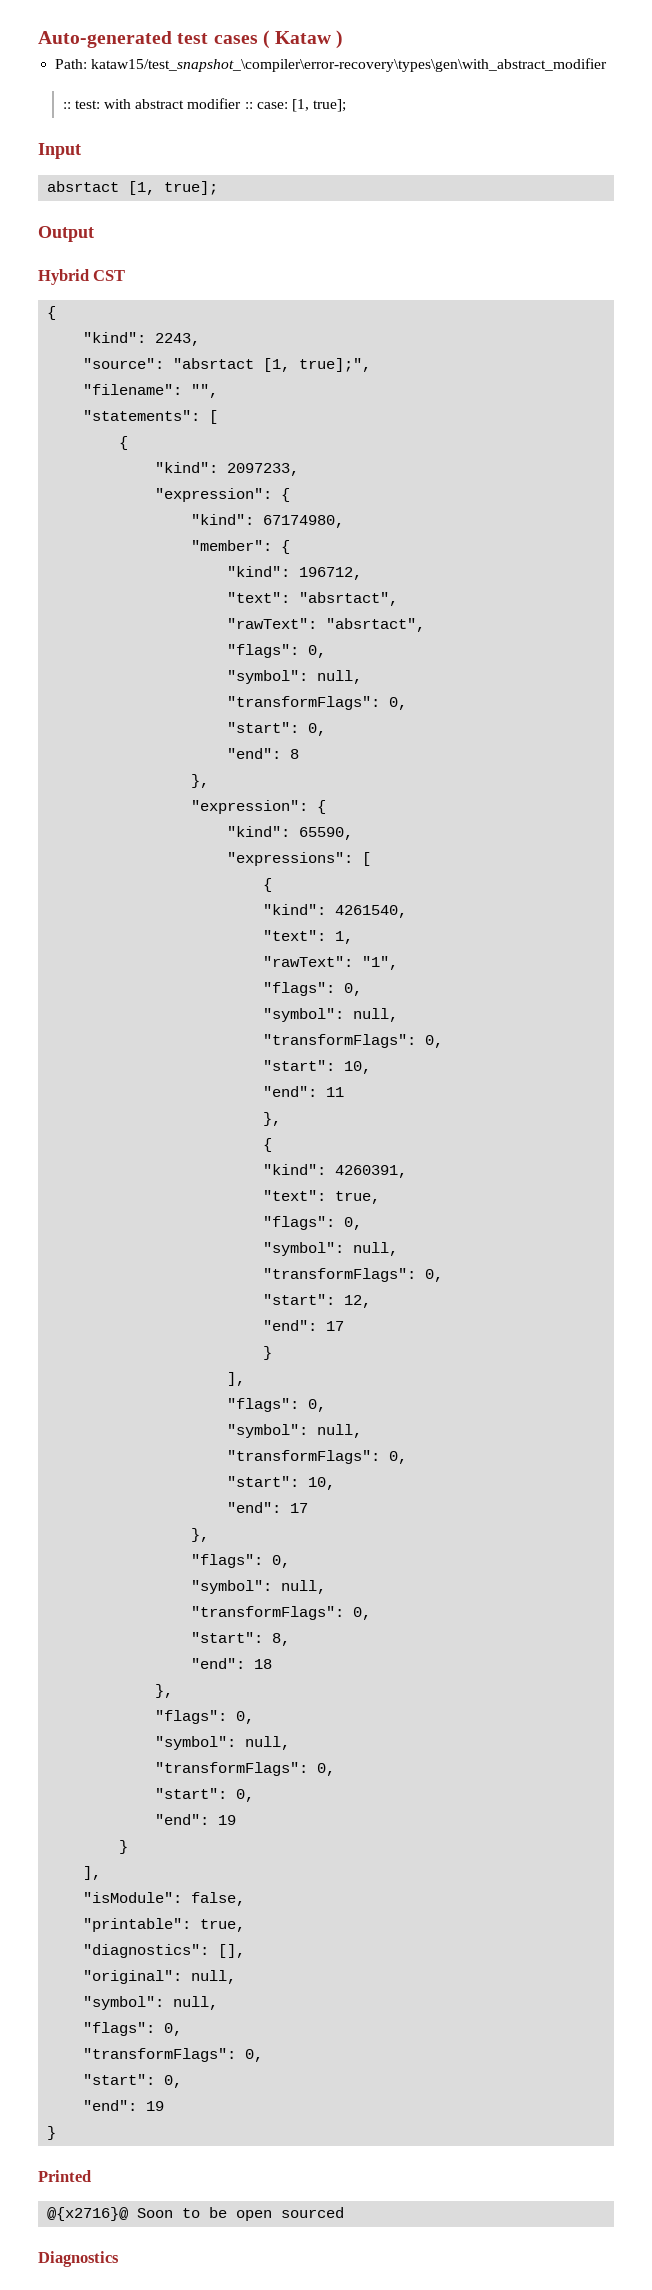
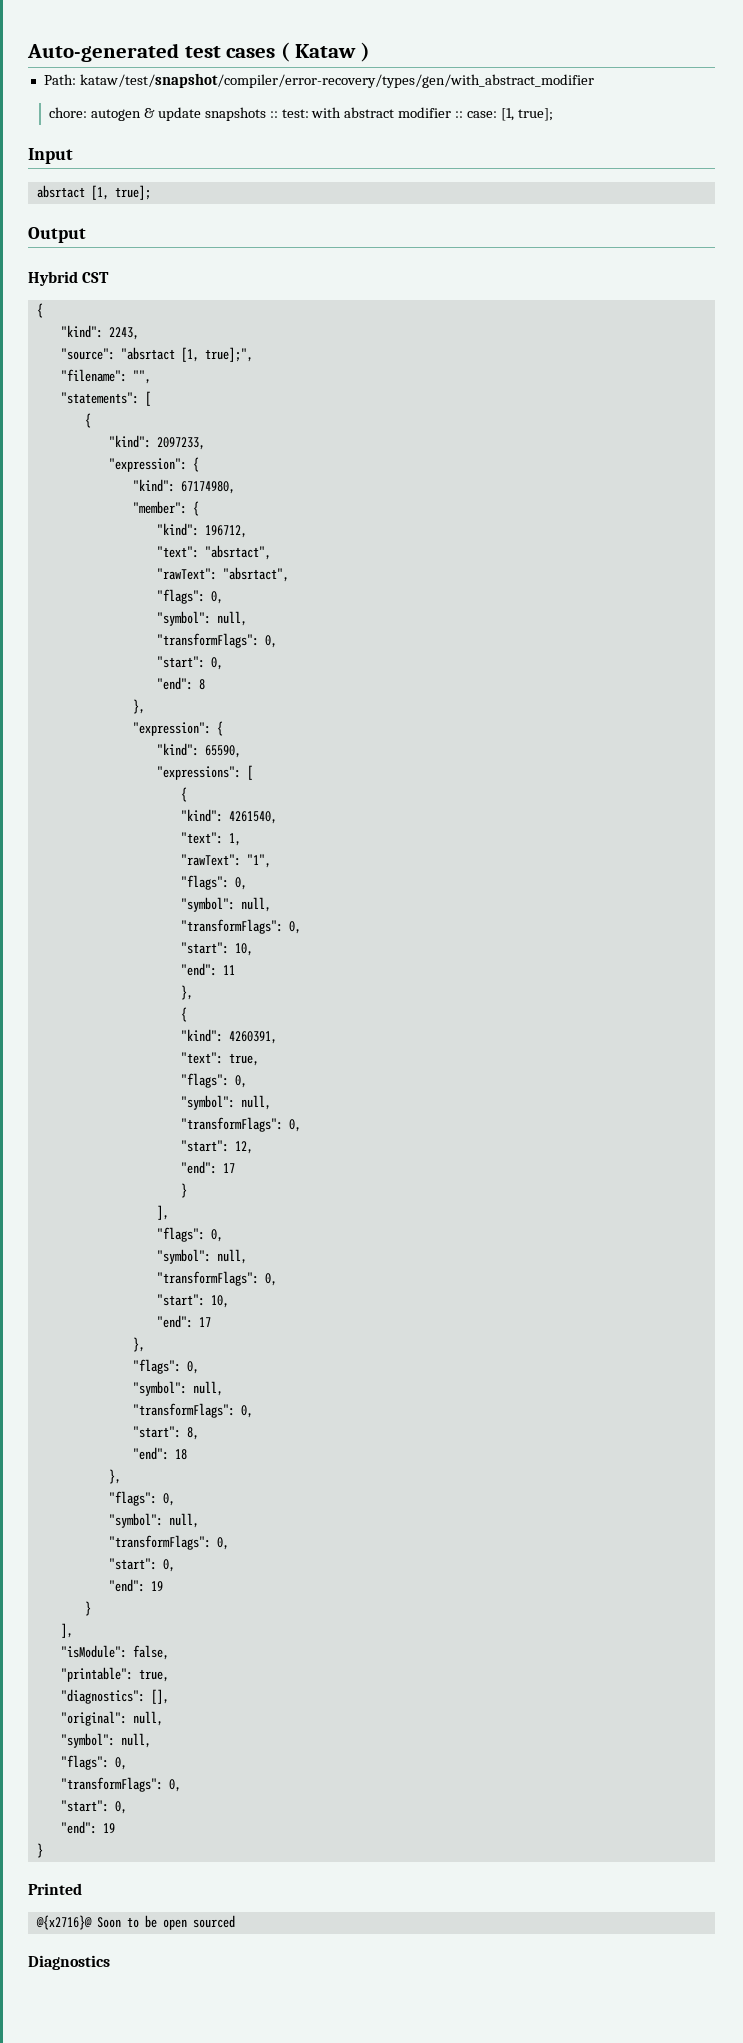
- Path: kataw15/test_snapshot_\compiler\error-recovery\types\gen\with_abstract_modifier
- :: test: with abstract modifier :: case: [1, true];
+ Path: kataw/test/snapshot/compiler/error-recovery/types/gen/with_abstract_modifier
+ chore: autogen & update snapshots :: test: with abstract modifier :: case: [1, true];

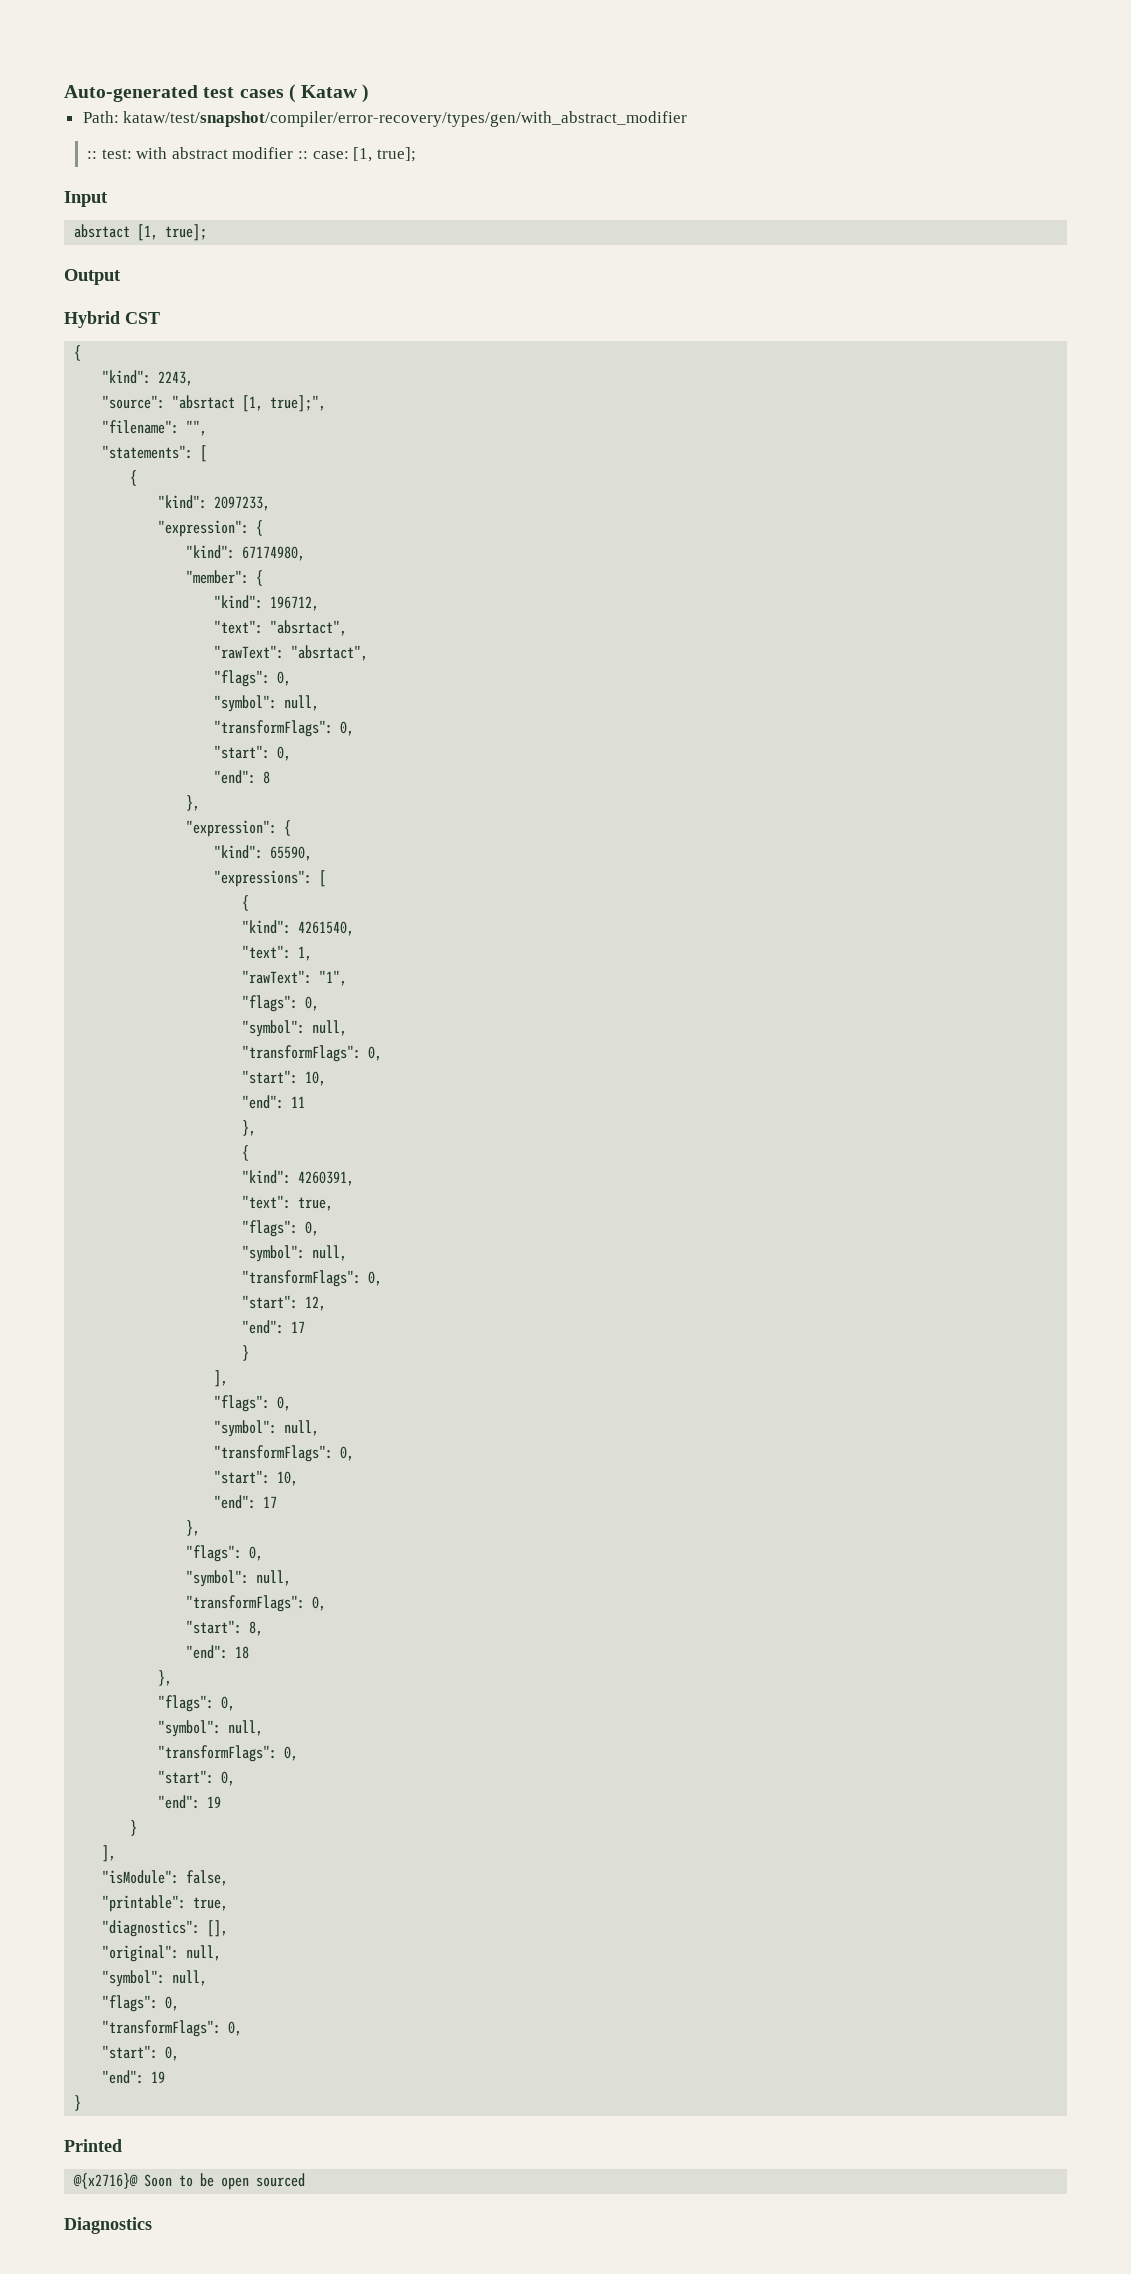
- chore: autogen & update snapshots :: test: with abstract modifier :: case: [1, true];
+ :: test: with abstract modifier :: case: [1, true];

